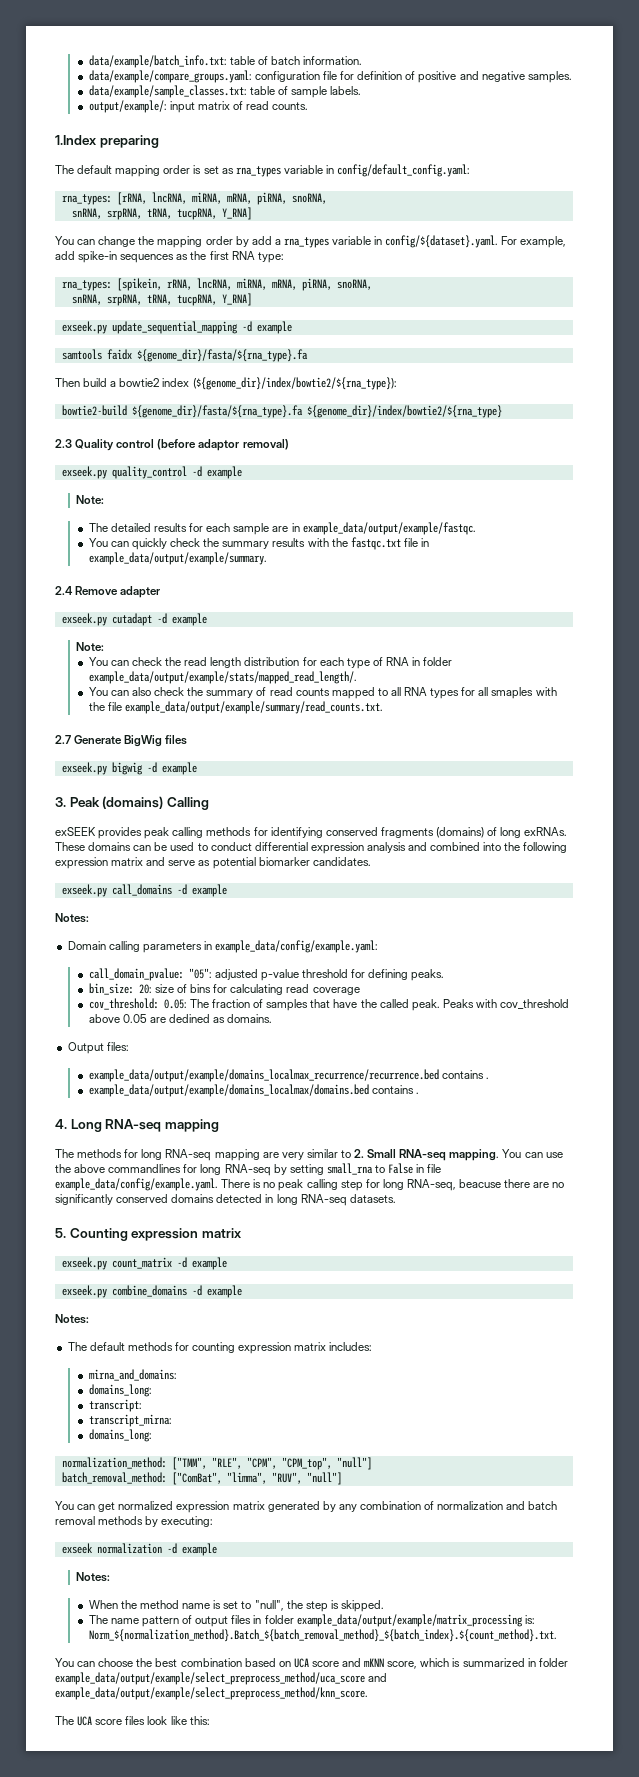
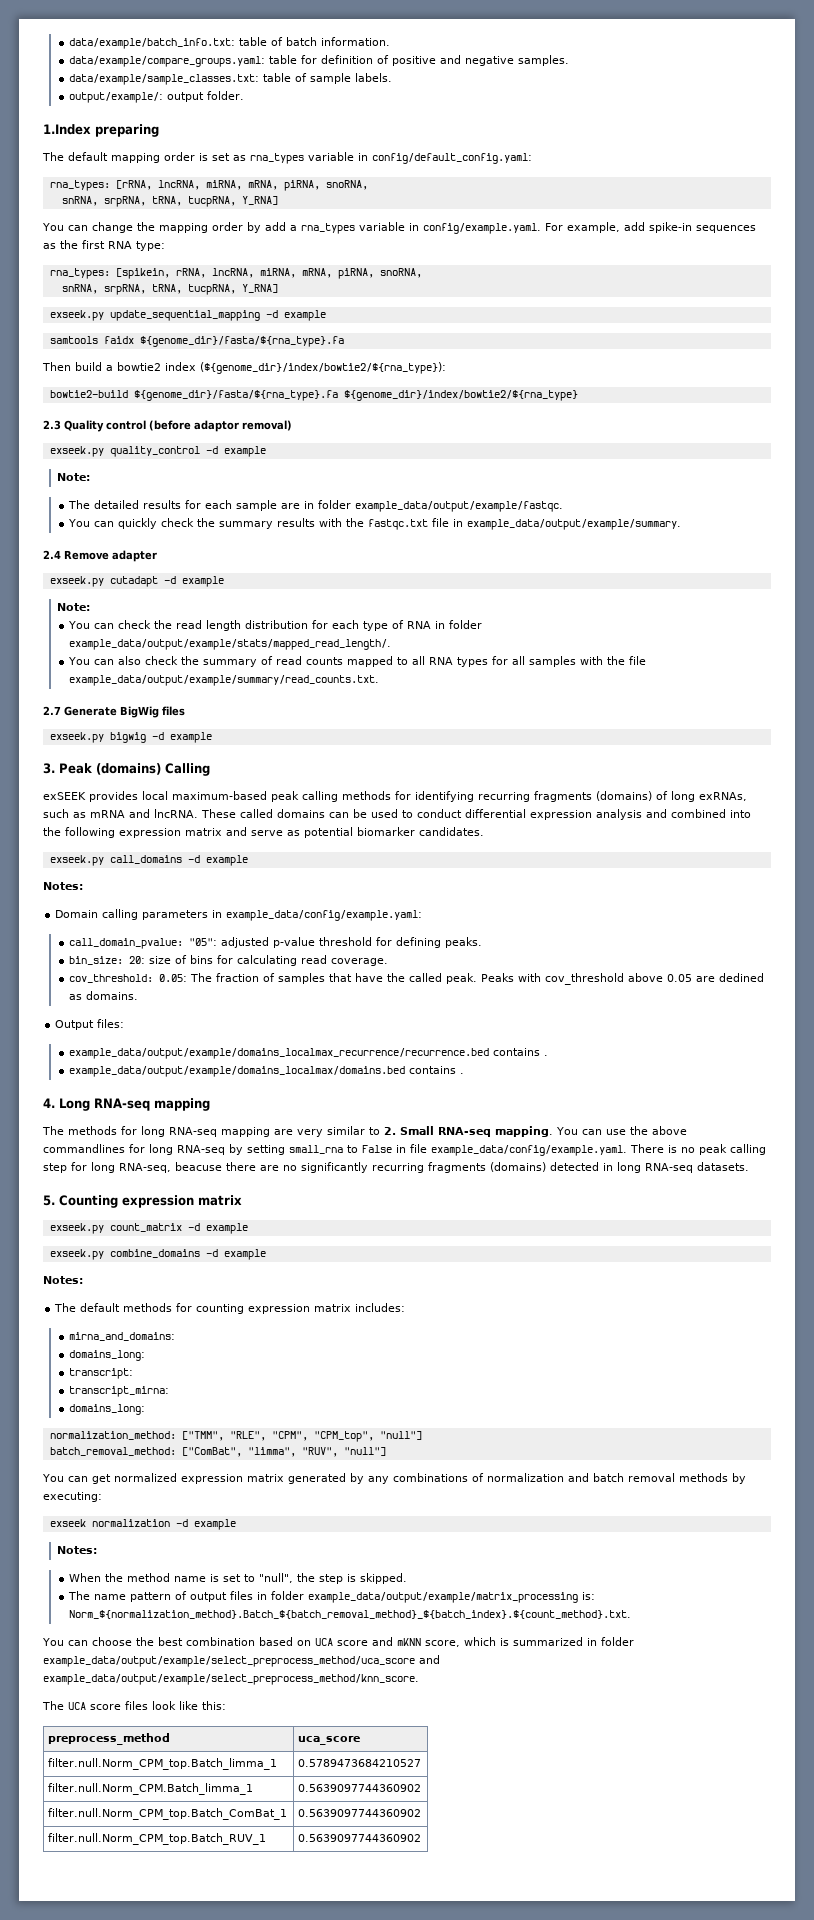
- data/example/compare_groups.yaml: configuration file for definition of positive and negative samples.
+ data/example/compare_groups.yaml: table for definition of positive and negative samples.
- output/example/: input matrix of read counts.
+ output/example/: output folder.
- You can change the mapping order by add a rna_types variable in config/${dataset}.yaml. For example, add spike-in sequences as the first RNA type:
+ You can change the mapping order by add a rna_types variable in config/example.yaml. For example, add spike-in sequences as the first RNA type:
- The detailed results for each sample are in example_data/output/example/fastqc.
+ The detailed results for each sample are in folder example_data/output/example/fastqc.
- You can also check the summary of read counts mapped to all RNA types for all smaples with the file example_data/output/example/summary/read_counts.txt.
+ You can also check the summary of read counts mapped to all RNA types for all samples with the file example_data/output/example/summary/read_counts.txt.
- exSEEK provides peak calling methods for identifying conserved fragments (domains) of long exRNAs. These domains can be used to conduct differential expression analysis and combined into the following expression matrix and serve as potential biomarker candidates.
+ exSEEK provides local maximum-based peak calling methods for identifying recurring fragments (domains) of long exRNAs, such as mRNA and lncRNA. These called domains can be used to conduct differential expression analysis and combined into the following expression matrix and serve as potential biomarker candidates.
- bin_size: 20: size of bins for calculating read coverage
+ bin_size: 20: size of bins for calculating read coverage.
- You can use the above commandlines for long RNA-seq by setting small_rna to False in file example_data/config/example.yaml. There is no peak calling step for long RNA-seq, beacuse there are no significantly conserved domains detected in long RNA-seq datasets.
+ You can use the above commandlines for long RNA-seq by setting small_rna to False in file example_data/config/example.yaml. There is no peak calling step for long RNA-seq, beacuse there are no significantly recurring fragments (domains) detected in long RNA-seq datasets.
- You can get normalized expression matrix generated by any combination of normalization and batch removal methods by executing:
+ You can get normalized expression matrix generated by any combinations of normalization and batch removal methods by executing:
+ preprocess_method | uca_score
+ filter.null.Norm_CPM_top.Batch_limma_1 | 0.5789473684210527
+ filter.null.Norm_CPM.Batch_limma_1 | 0.5639097744360902
+ filter.null.Norm_CPM_top.Batch_ComBat_1 | 0.5639097744360902
+ filter.null.Norm_CPM_top.Batch_RUV_1 | 0.5639097744360902

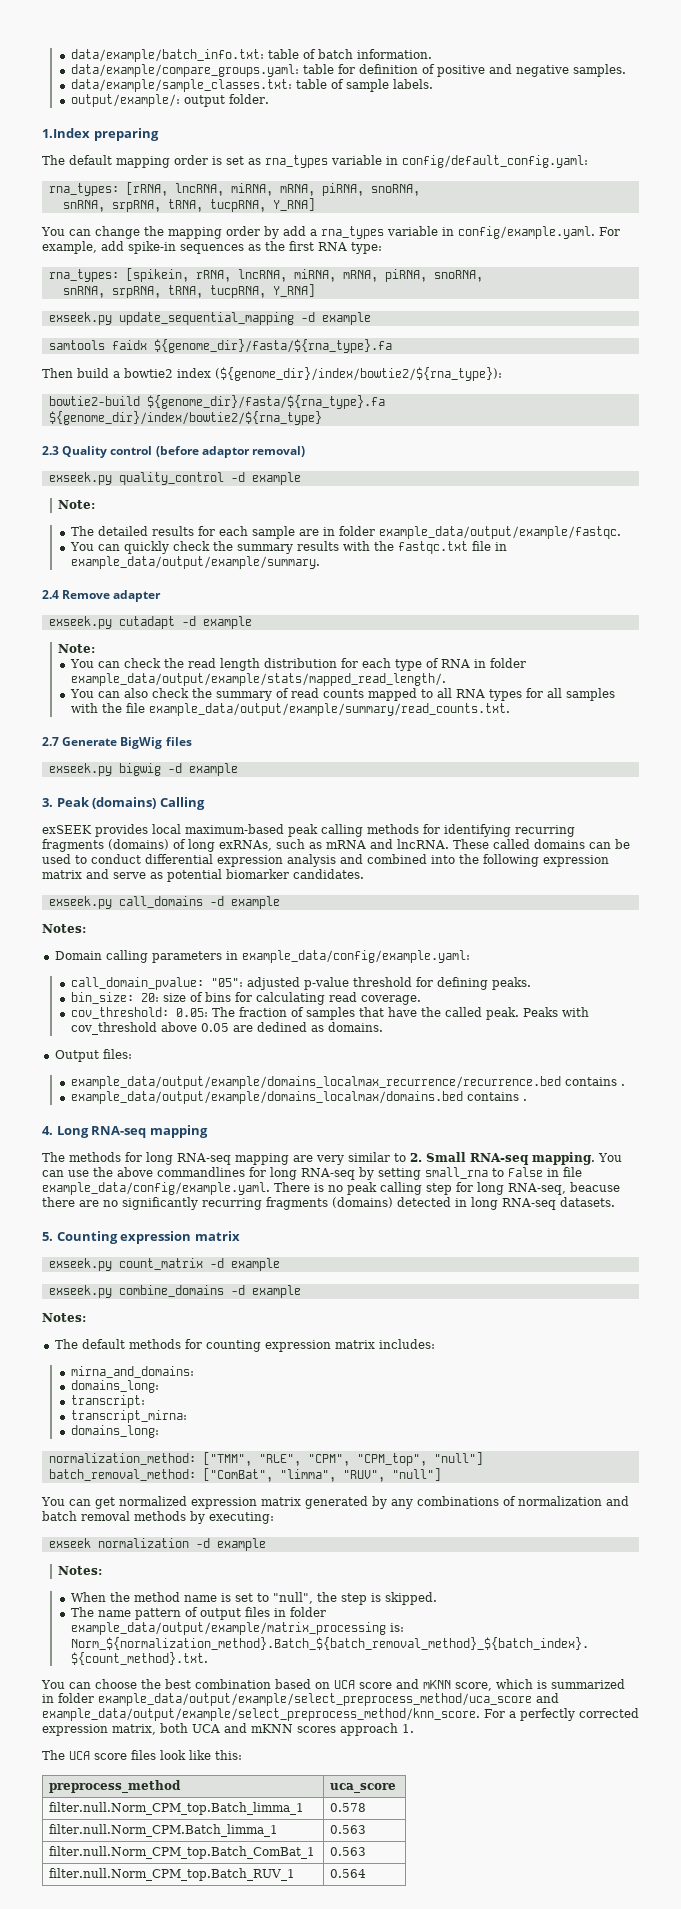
+ For a perfectly corrected expression matrix, both UCA and mKNN scores approach 1.
- filter.null.Norm_CPM_top.Batch_limma_1 | 0.5789473684210527
+ filter.null.Norm_CPM_top.Batch_limma_1 | 0.578
- filter.null.Norm_CPM.Batch_limma_1 | 0.5639097744360902
+ filter.null.Norm_CPM.Batch_limma_1 | 0.563
- filter.null.Norm_CPM_top.Batch_ComBat_1 | 0.5639097744360902
+ filter.null.Norm_CPM_top.Batch_ComBat_1 | 0.563
- filter.null.Norm_CPM_top.Batch_RUV_1 | 0.5639097744360902
+ filter.null.Norm_CPM_top.Batch_RUV_1 | 0.564

